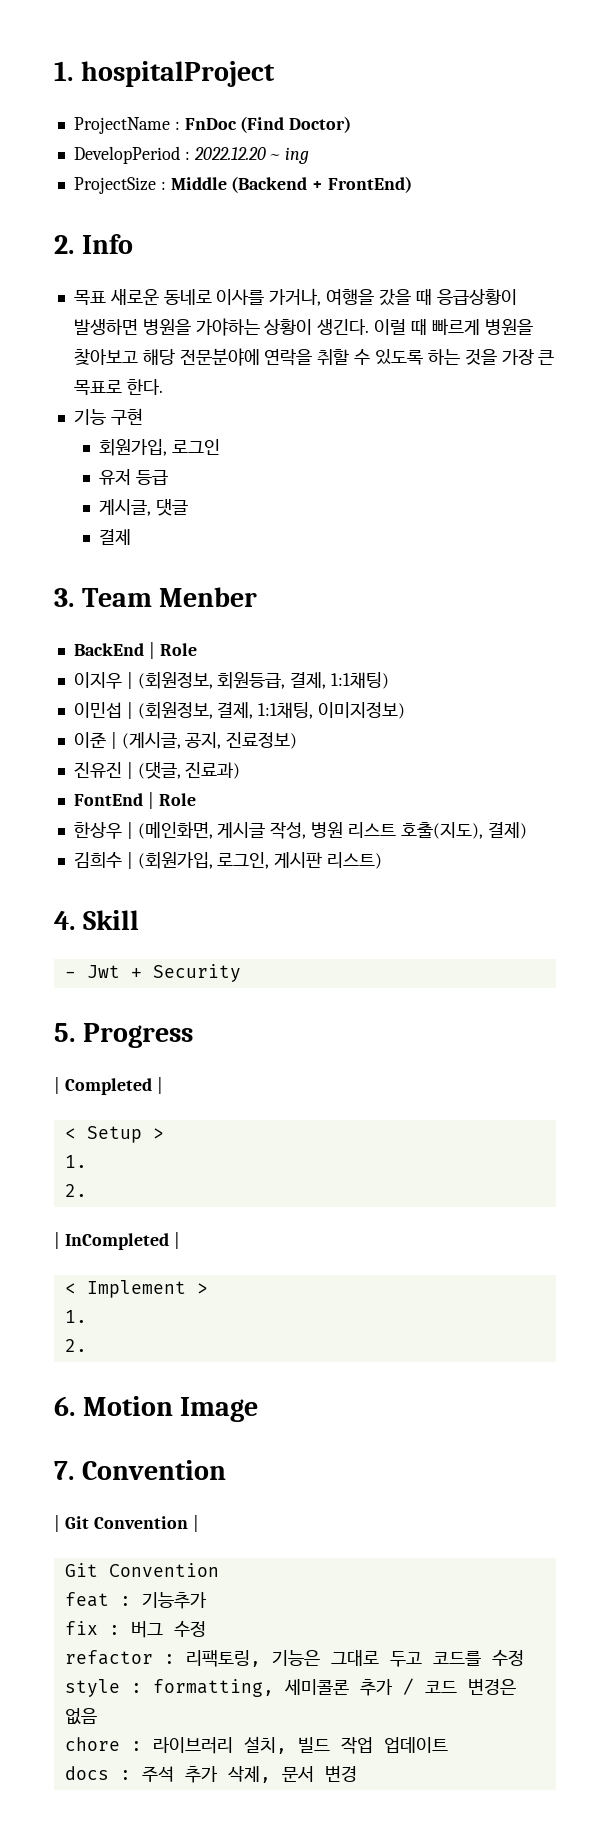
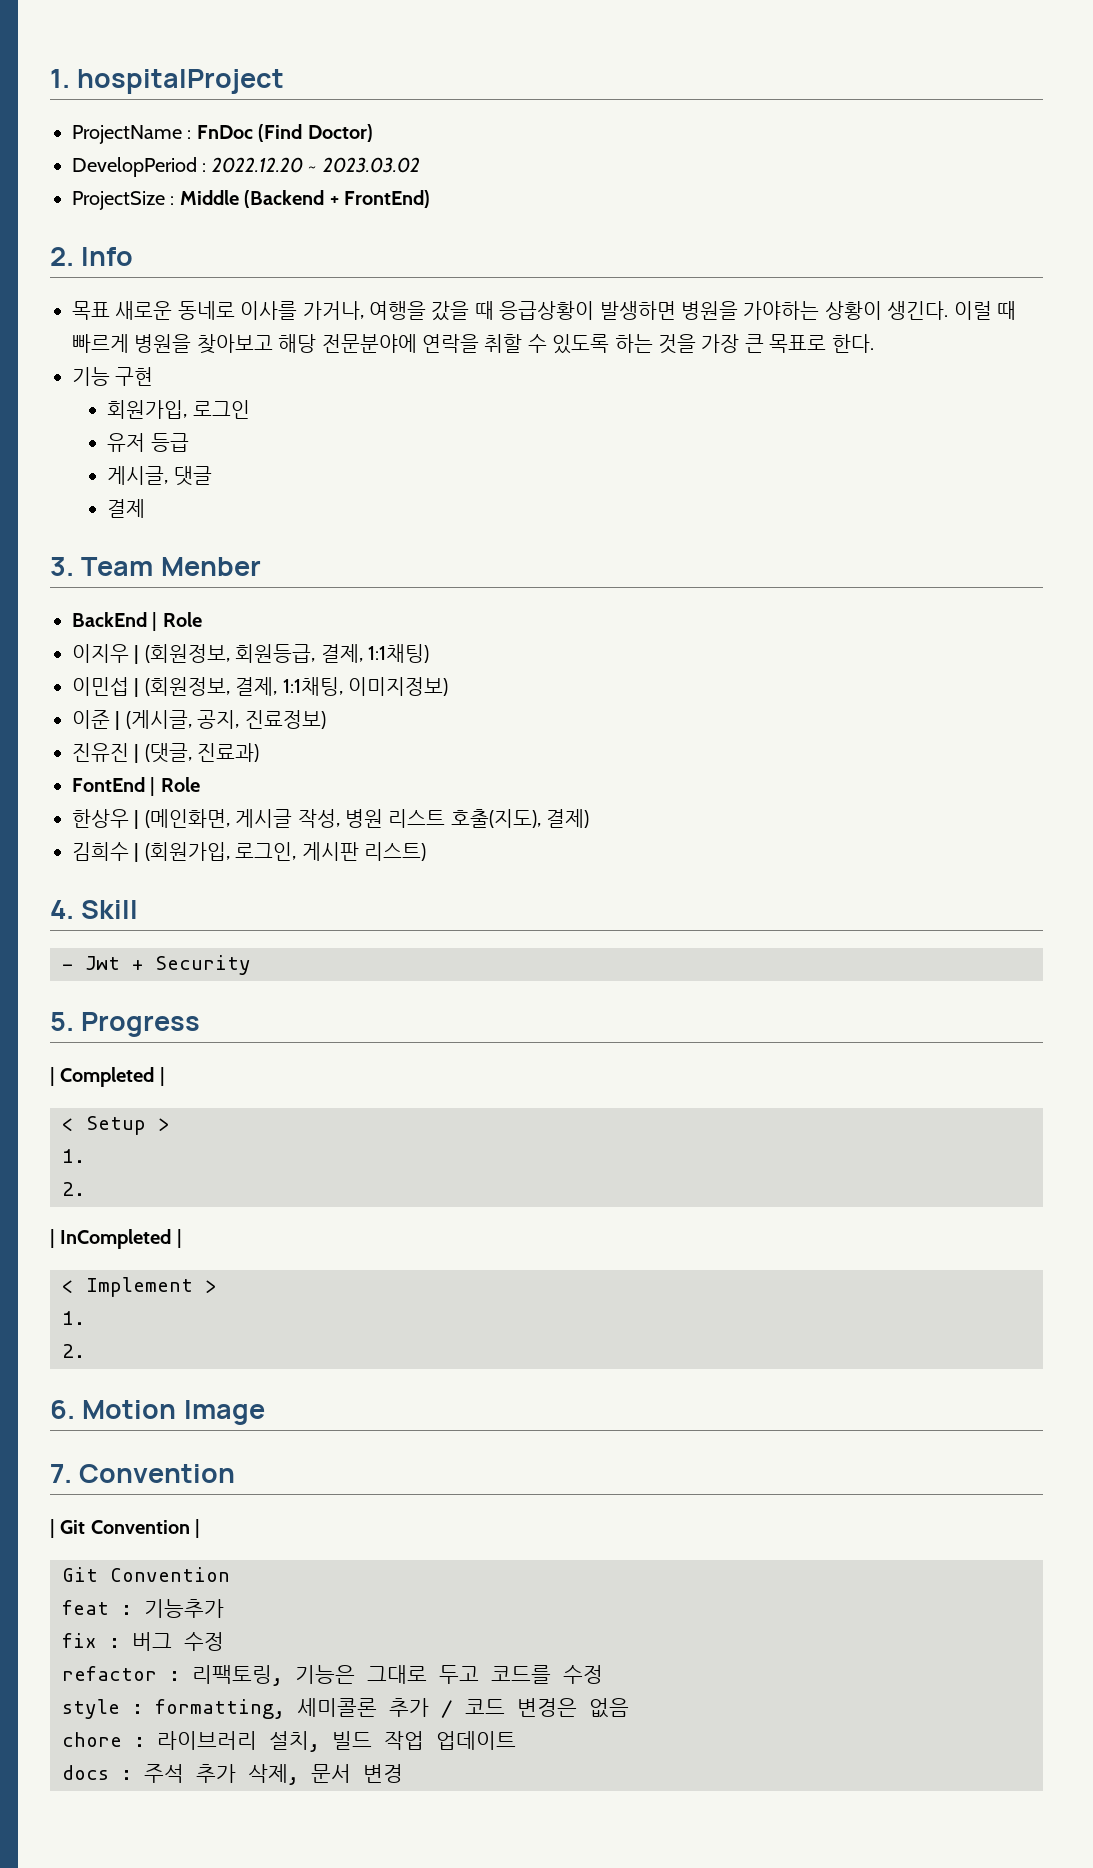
- DevelopPeriod : 2022.12.20 ~ ing
+ DevelopPeriod : 2022.12.20 ~ 2023.03.02

